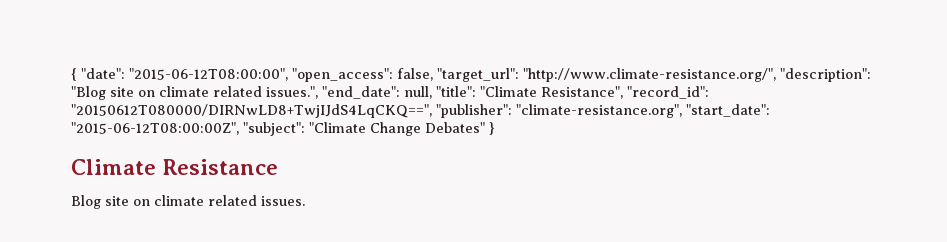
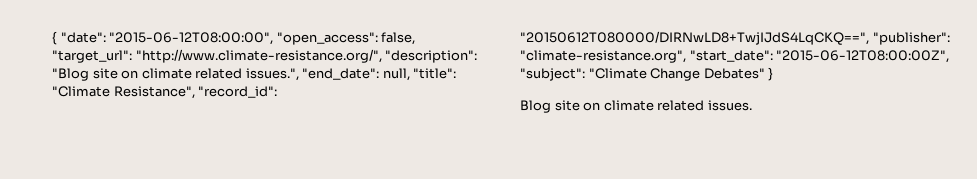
- Climate Resistance

